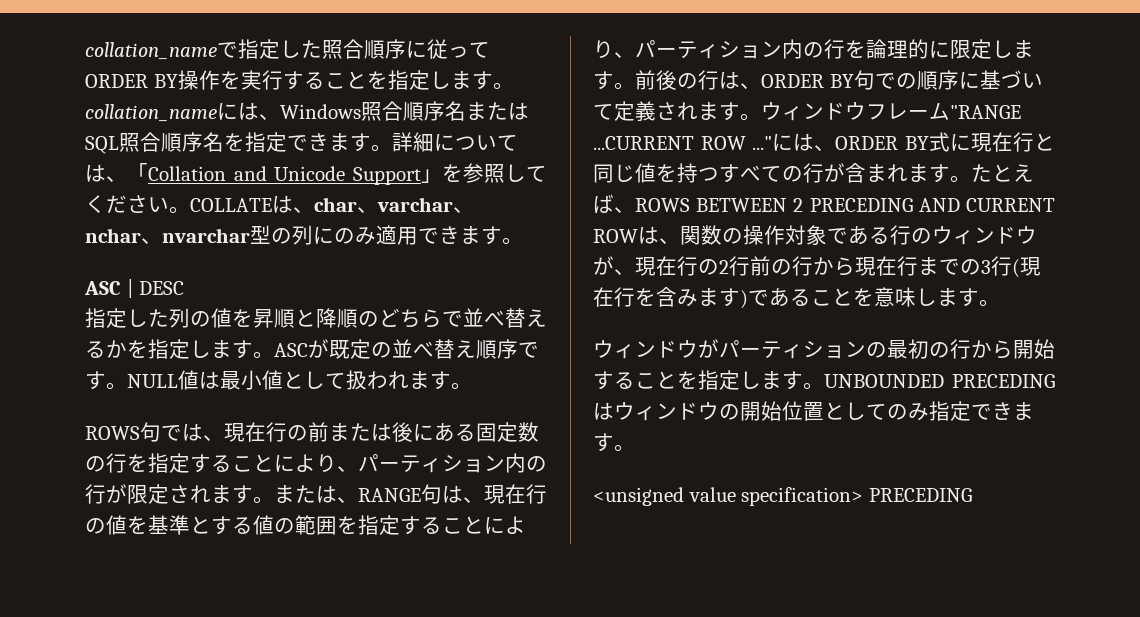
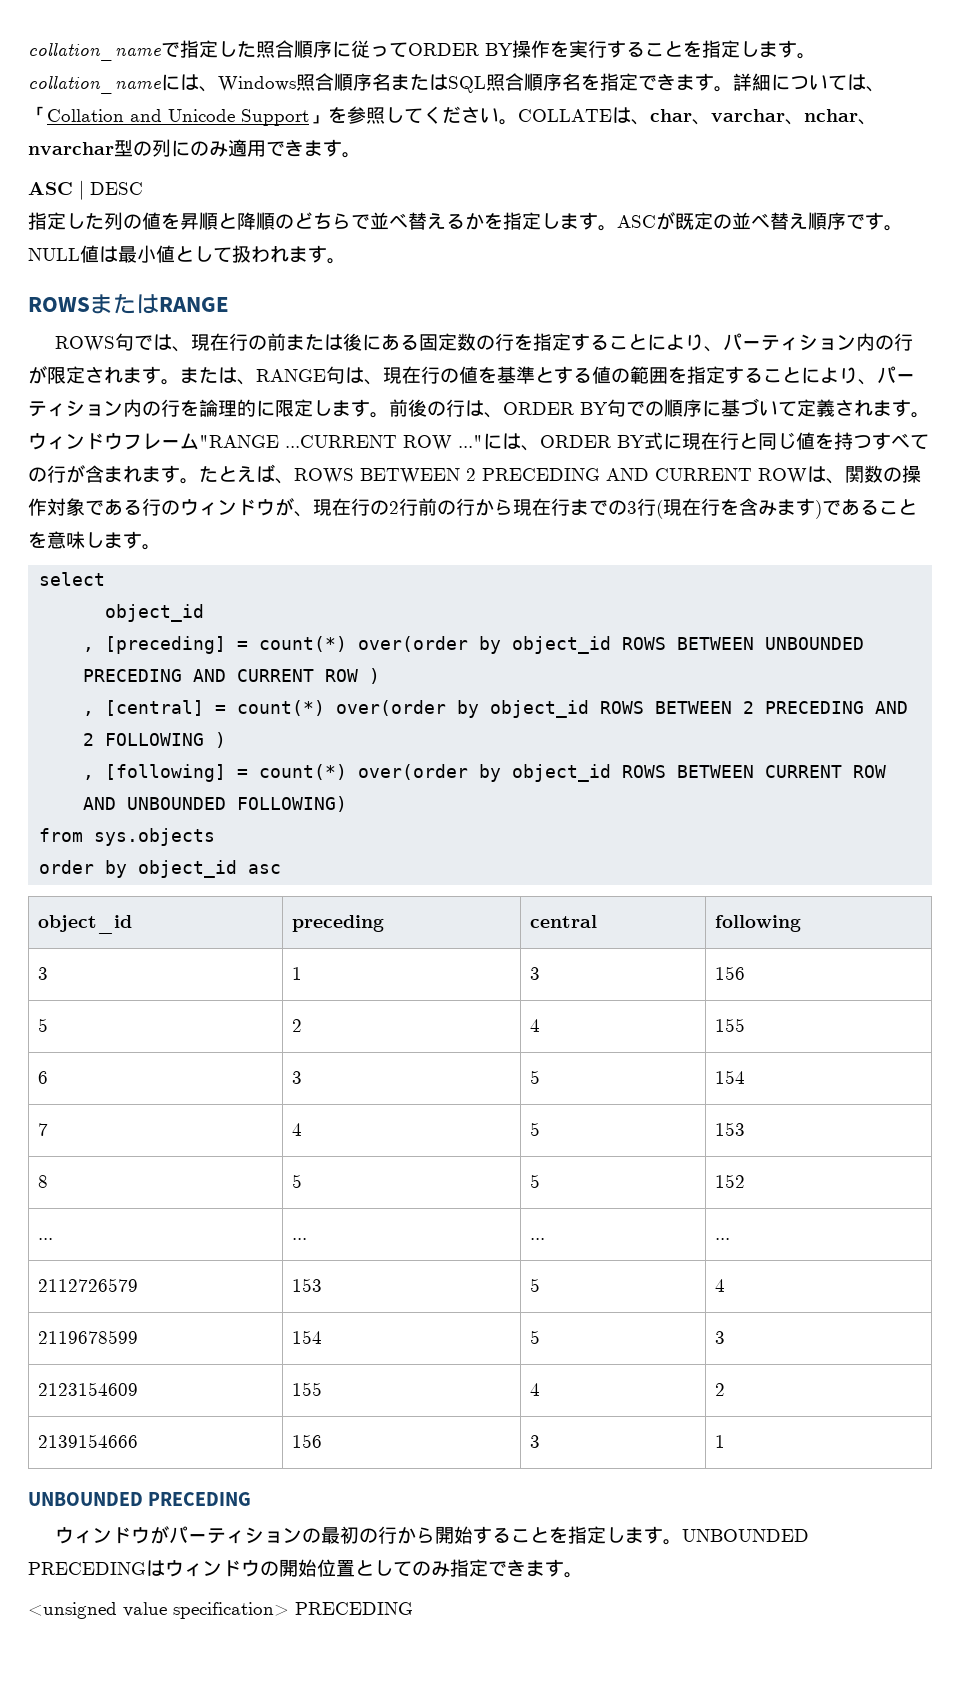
+ ROWSまたはRANGE
+ select
+ object_id
+ , [preceding] = count(*) over(order by object_id ROWS BETWEEN UNBOUNDED PRECEDING AND CURRENT ROW )
+ , [central] = count(*) over(order by object_id ROWS BETWEEN 2 PRECEDING AND 2 FOLLOWING )
+ , [following] = count(*) over(order by object_id ROWS BETWEEN CURRENT ROW AND UNBOUNDED FOLLOWING)
+ from sys.objects
+ order by object_id asc
+ object_id | preceding | central | following
+ 3 | 1 | 3 | 156
+ 5 | 2 | 4 | 155
+ 6 | 3 | 5 | 154
+ 7 | 4 | 5 | 153
+ 8 | 5 | 5 | 152
+ ... | ... | ... | ...
+ 2112726579 | 153 | 5 | 4
+ 2119678599 | 154 | 5 | 3
+ 2123154609 | 155 | 4 | 2
+ 2139154666 | 156 | 3 | 1
+ UNBOUNDED PRECEDING

